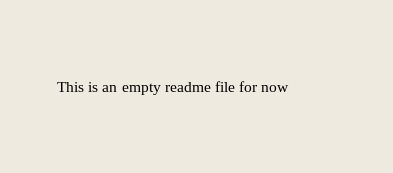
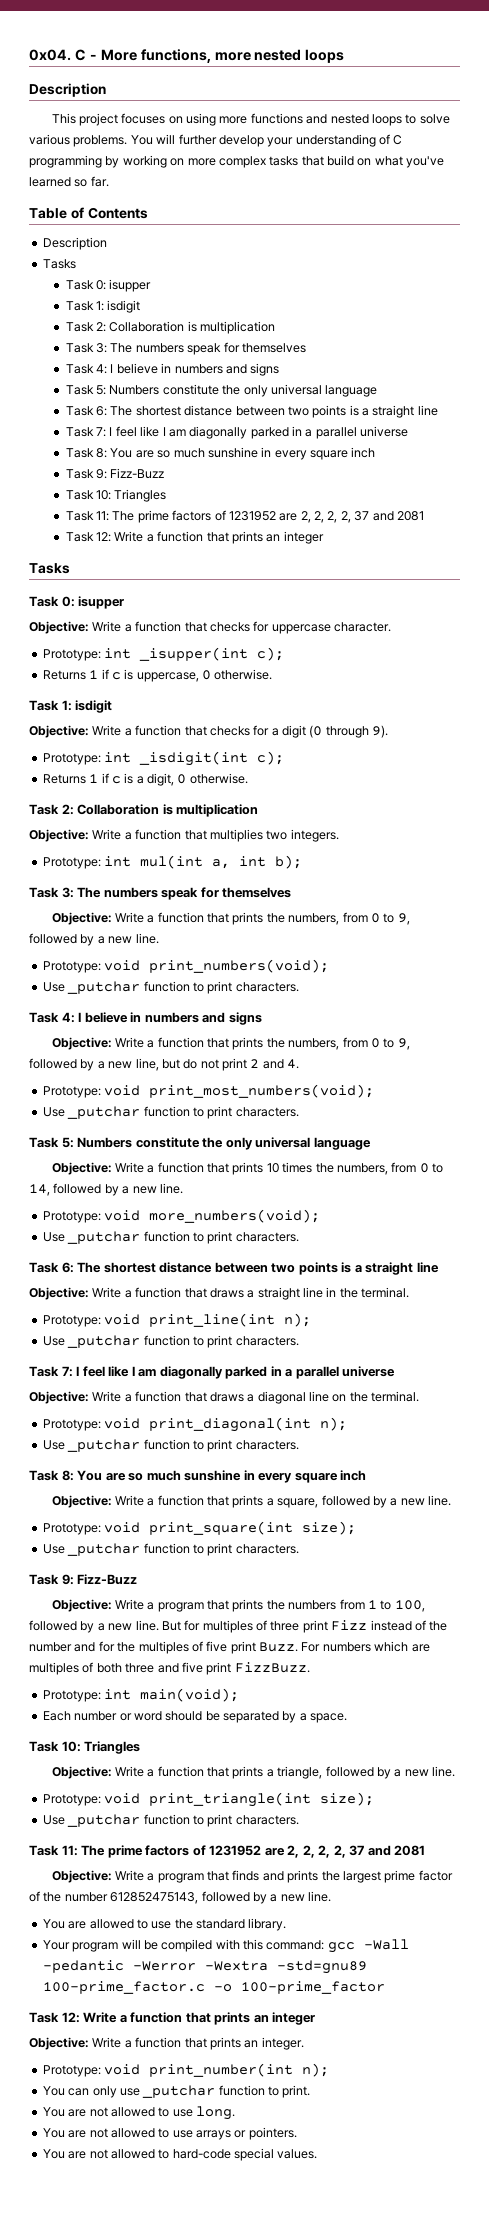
- This is an empty readme file for now
+ 0x04. C - More functions, more nested loops
+ Description
+ This project focuses on using more functions and nested loops to solve various problems. You will further develop your understanding of C programming by working on more complex tasks that build on what you've learned so far.
+ Table of Contents
+ Description
+ Tasks
+ Task 0: isupper
+ Task 1: isdigit
+ Task 2: Collaboration is multiplication
+ Task 3: The numbers speak for themselves
+ Task 4: I believe in numbers and signs
+ Task 5: Numbers constitute the only universal language
+ Task 6: The shortest distance between two points is a straight line
+ Task 7: I feel like I am diagonally parked in a parallel universe
+ Task 8: You are so much sunshine in every square inch
+ Task 9: Fizz-Buzz
+ Task 10: Triangles
+ Task 11: The prime factors of 1231952 are 2, 2, 2, 2, 37 and 2081
+ Task 12: Write a function that prints an integer
+ Tasks
+ Task 0: isupper
+ Objective: Write a function that checks for uppercase character.
+ Prototype: int _isupper(int c);
+ Returns 1 if c is uppercase, 0 otherwise.
+ Task 1: isdigit
+ Objective: Write a function that checks for a digit (0 through 9).
+ Prototype: int _isdigit(int c);
+ Returns 1 if c is a digit, 0 otherwise.
+ Task 2: Collaboration is multiplication
+ Objective: Write a function that multiplies two integers.
+ Prototype: int mul(int a, int b);
+ Task 3: The numbers speak for themselves
+ Objective: Write a function that prints the numbers, from 0 to 9, followed by a new line.
+ Prototype: void print_numbers(void);
+ Use _putchar function to print characters.
+ Task 4: I believe in numbers and signs
+ Objective: Write a function that prints the numbers, from 0 to 9, followed by a new line, but do not print 2 and 4.
+ Prototype: void print_most_numbers(void);
+ Use _putchar function to print characters.
+ Task 5: Numbers constitute the only universal language
+ Objective: Write a function that prints 10 times the numbers, from 0 to 14, followed by a new line.
+ Prototype: void more_numbers(void);
+ Use _putchar function to print characters.
+ Task 6: The shortest distance between two points is a straight line
+ Objective: Write a function that draws a straight line in the terminal.
+ Prototype: void print_line(int n);
+ Use _putchar function to print characters.
+ Task 7: I feel like I am diagonally parked in a parallel universe
+ Objective: Write a function that draws a diagonal line on the terminal.
+ Prototype: void print_diagonal(int n);
+ Use _putchar function to print characters.
+ Task 8: You are so much sunshine in every square inch
+ Objective: Write a function that prints a square, followed by a new line.
+ Prototype: void print_square(int size);
+ Use _putchar function to print characters.
+ Task 9: Fizz-Buzz
+ Objective: Write a program that prints the numbers from 1 to 100, followed by a new line. But for multiples of three print Fizz instead of the number and for the multiples of five print Buzz. For numbers which are multiples of both three and five print FizzBuzz.
+ Prototype: int main(void);
+ Each number or word should be separated by a space.
+ Task 10: Triangles
+ Objective: Write a function that prints a triangle, followed by a new line.
+ Prototype: void print_triangle(int size);
+ Use _putchar function to print characters.
+ Task 11: The prime factors of 1231952 are 2, 2, 2, 2, 37 and 2081
+ Objective: Write a program that finds and prints the largest prime factor of the number 612852475143, followed by a new line.
+ You are allowed to use the standard library.
+ Your program will be compiled with this command: gcc -Wall -pedantic -Werror -Wextra -std=gnu89 100-prime_factor.c -o 100-prime_factor
+ Task 12: Write a function that prints an integer
+ Objective: Write a function that prints an integer.
+ Prototype: void print_number(int n);
+ You can only use _putchar function to print.
+ You are not allowed to use long.
+ You are not allowed to use arrays or pointers.
+ You are not allowed to hard-code special values.

